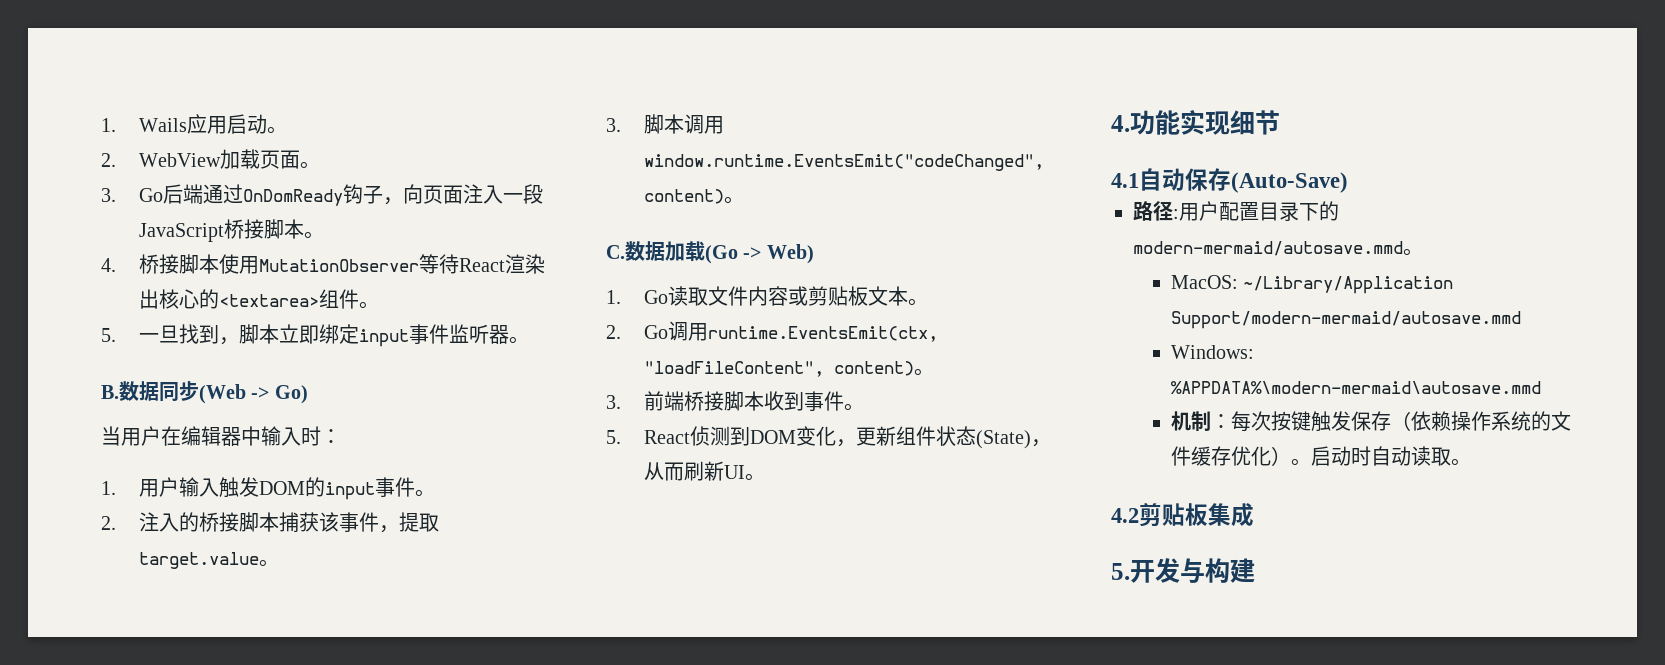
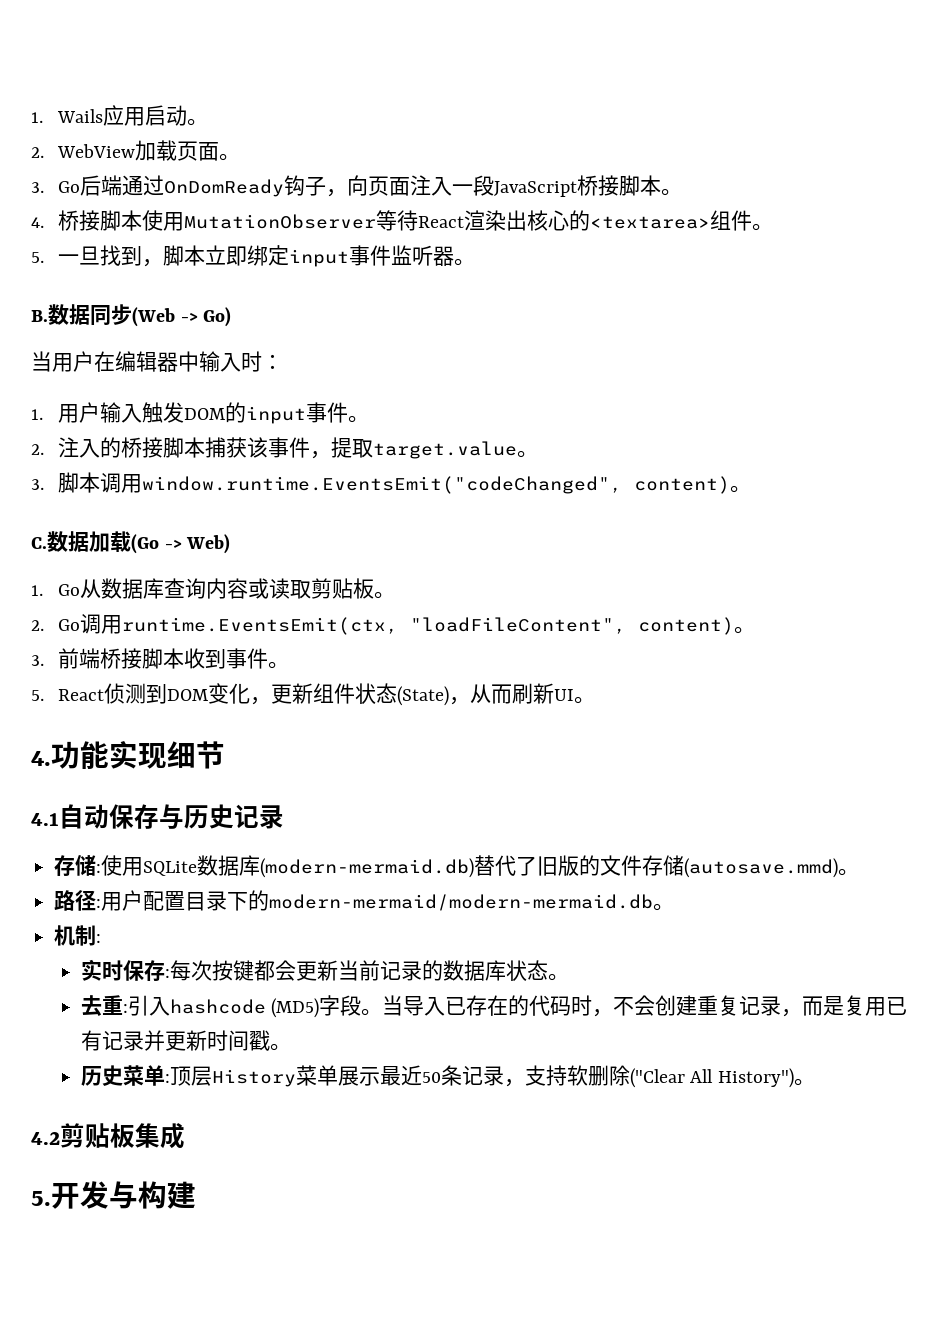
- 1. Go读取文件内容或剪贴板文本。
+ 1. Go从数据库查询内容或读取剪贴板。
- 4.1自动保存(Auto-Save)
+ 4.1自动保存与历史记录
+ 存储:使用SQLite数据库(modern-mermaid.db)替代了旧版的文件存储(autosave.mmd)。
- 路径:用户配置目录下的modern-mermaid/autosave.mmd。
- MacOS: ~/Library/Application Support/modern-mermaid/autosave.mmd
- Windows: %APPDATA%\modern-mermaid\autosave.mmd
- 机制：每次按键触发保存（依赖操作系统的文件缓存优化）。启动时自动读取。
+ 路径:用户配置目录下的modern-mermaid/modern-mermaid.db。
+ 机制:
+ 实时保存:每次按键都会更新当前记录的数据库状态。
+ 去重:引入hashcode (MD5)字段。当导入已存在的代码时，不会创建重复记录，而是复用已有记录并更新时间戳。
+ 历史菜单:顶层History菜单展示最近50条记录，支持软删除("Clear All History")。

